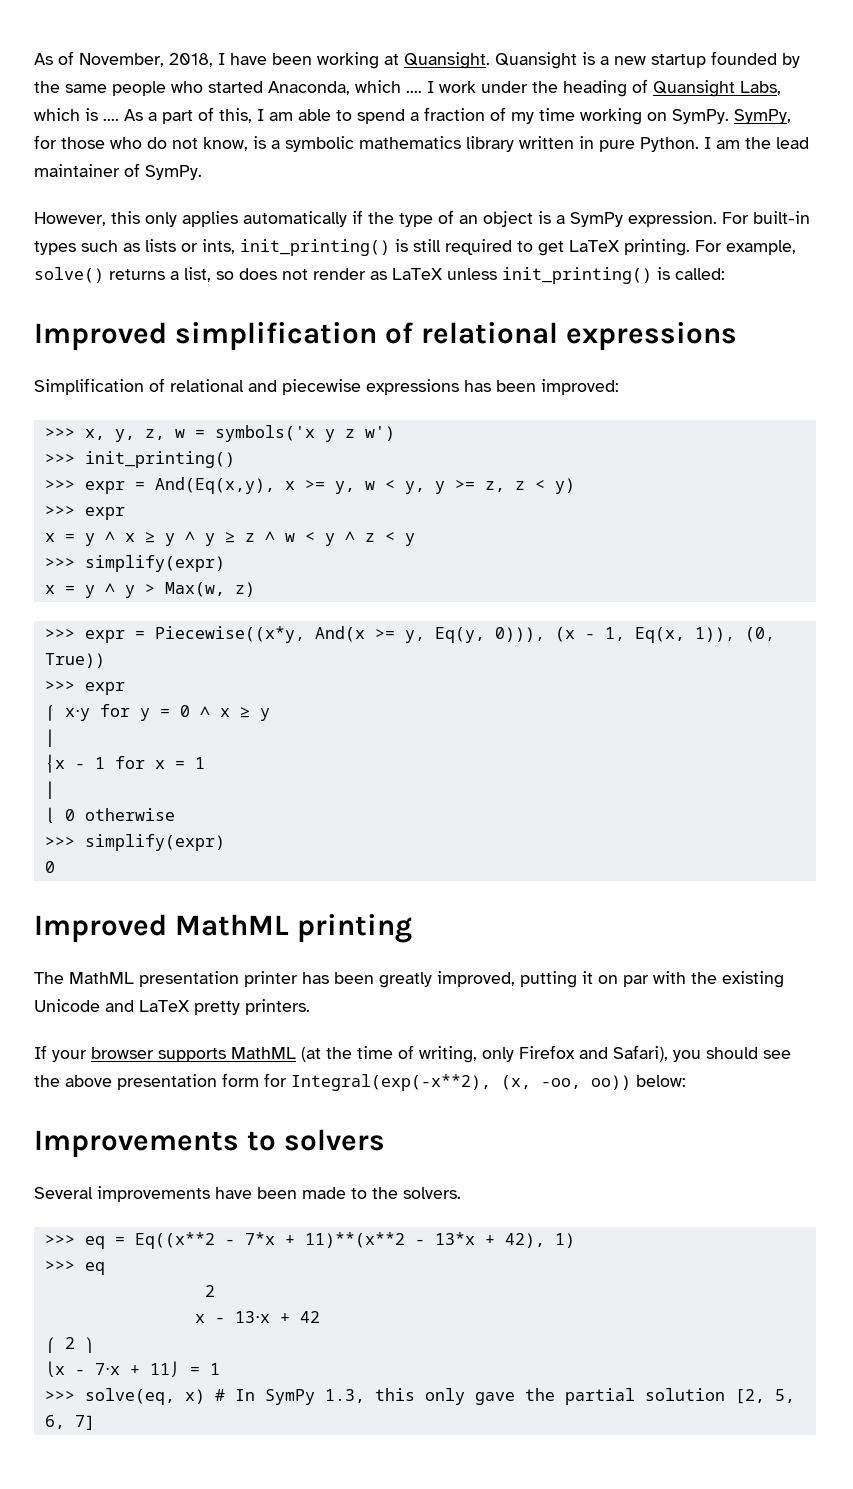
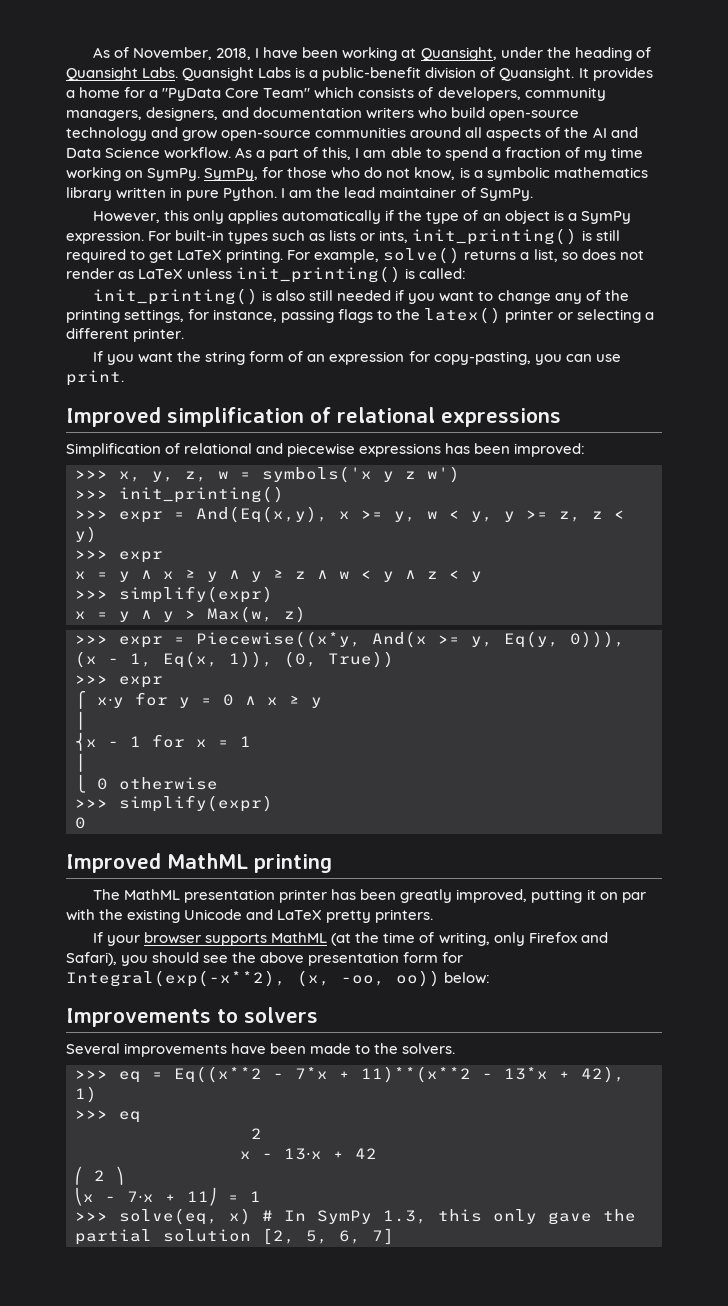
- As of November, 2018, I have been working at Quansight. Quansight is a new startup founded by the same people who started Anaconda, which .... I work under the heading of Quansight Labs, which is ....
+ As of November, 2018, I have been working at Quansight, under the heading of Quansight Labs. Quansight Labs is a public-benefit division of Quansight. It provides a home for a "PyData Core Team" which consists of developers, community managers, designers, and documentation writers who build open-source technology and grow open-source communities around all aspects of the AI and Data Science workflow.
+ init_printing() is also still needed if you want to change any of the printing settings, for instance, passing flags to the latex() printer or selecting a different printer.
+ If you want the string form of an expression for copy-pasting, you can use print.

